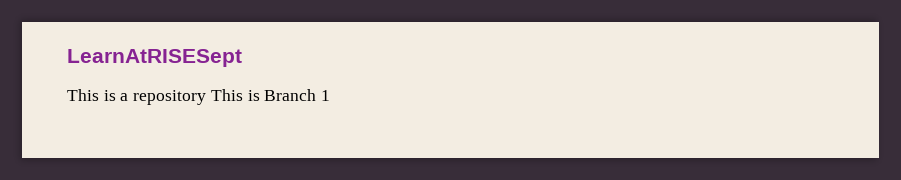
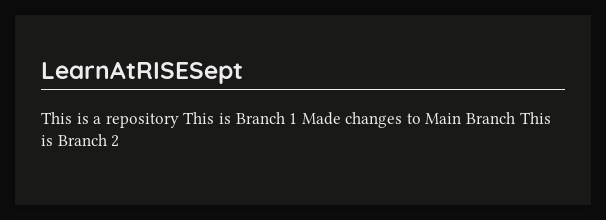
- This is a repository This is Branch 1
+ This is a repository This is Branch 1 Made changes to Main Branch This is Branch 2

